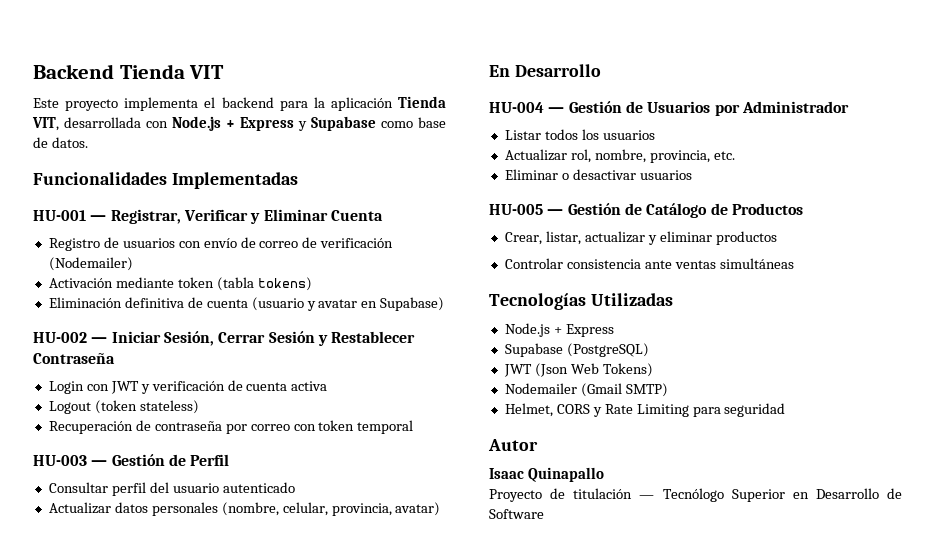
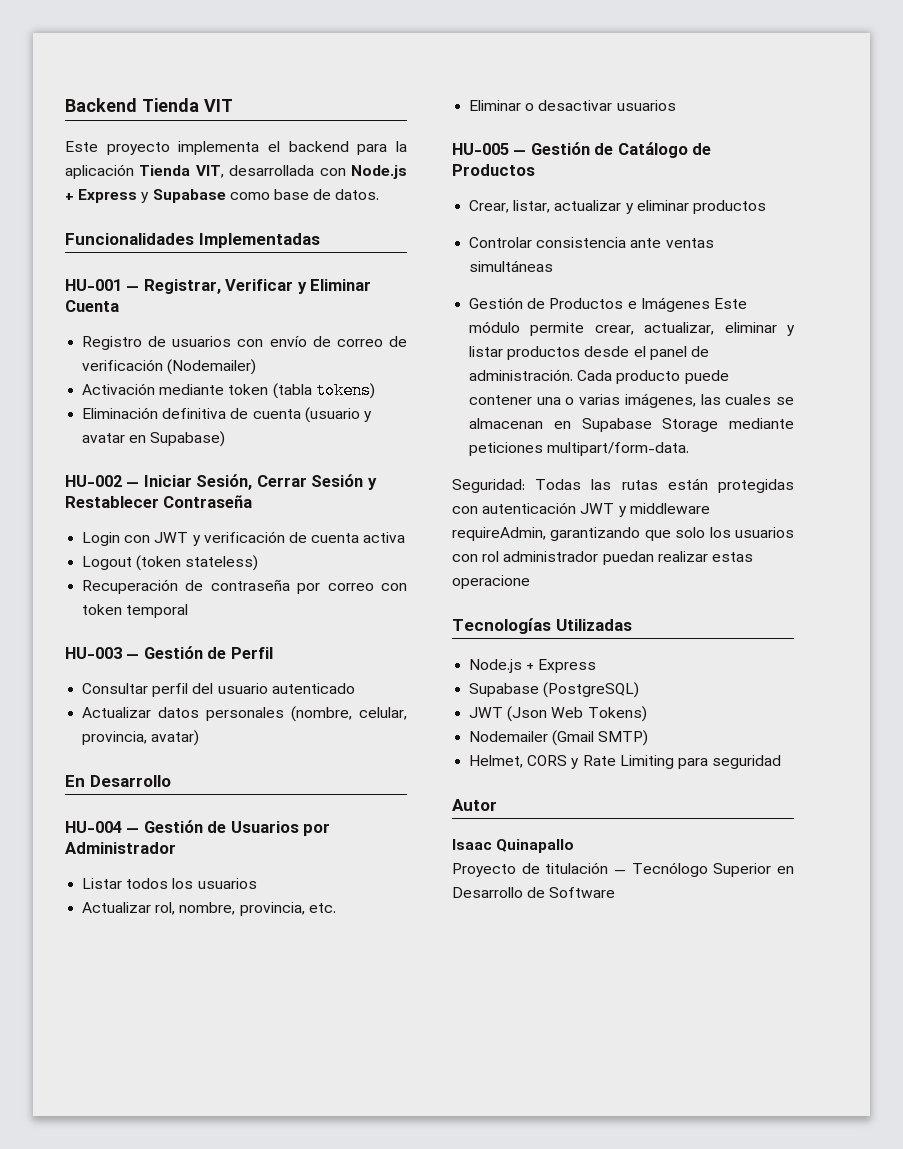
+ Gestión de Productos e Imágenes Este módulo permite crear, actualizar, eliminar y listar productos desde el panel de administración. Cada producto puede contener una o varias imágenes, las cuales se almacenan en Supabase Storage mediante peticiones multipart/form-data.
+ Seguridad: Todas las rutas están protegidas con autenticación JWT y middleware requireAdmin, garantizando que solo los usuarios con rol administrador puedan realizar estas operacione

